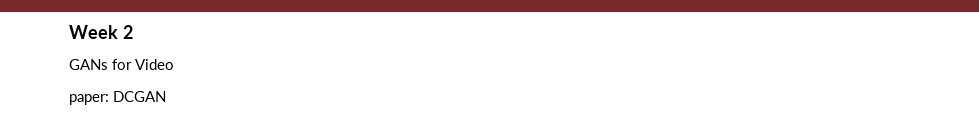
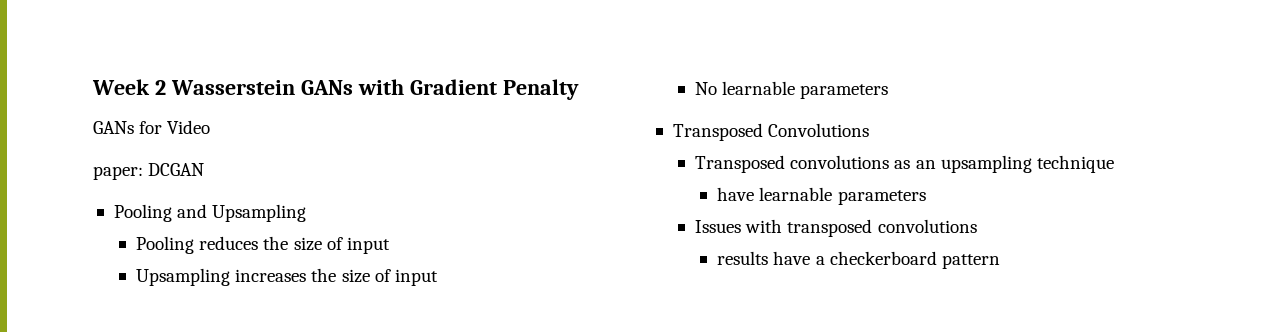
- Week 2
+ Week 2 Wasserstein GANs with Gradient Penalty
+ Pooling and Upsampling
+ Pooling reduces the size of input
+ Upsampling increases the size of input
+ No learnable parameters
+ Transposed Convolutions
+ Transposed convolutions as an upsampling technique
+ have learnable parameters
+ Issues with transposed convolutions
+ results have a checkerboard pattern

